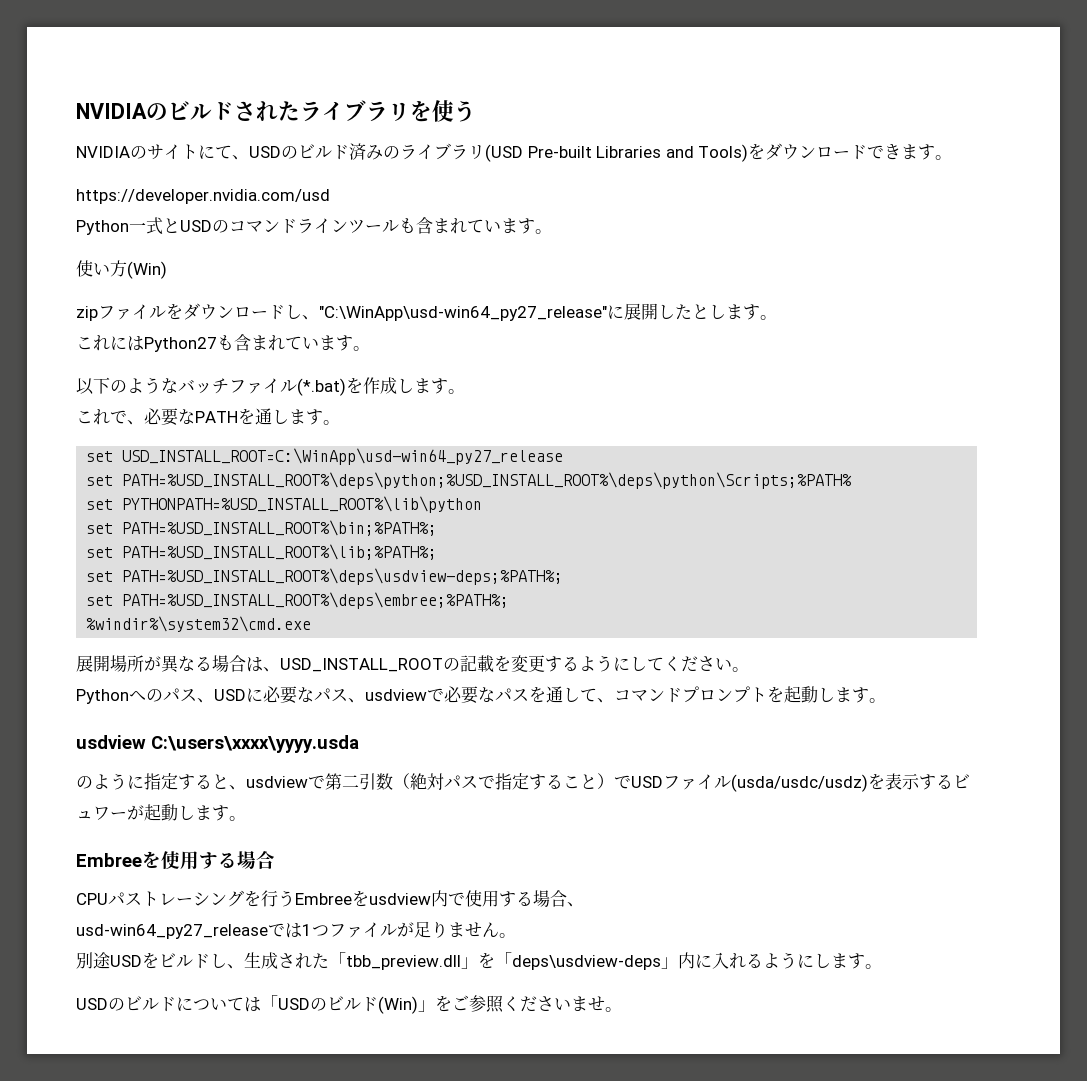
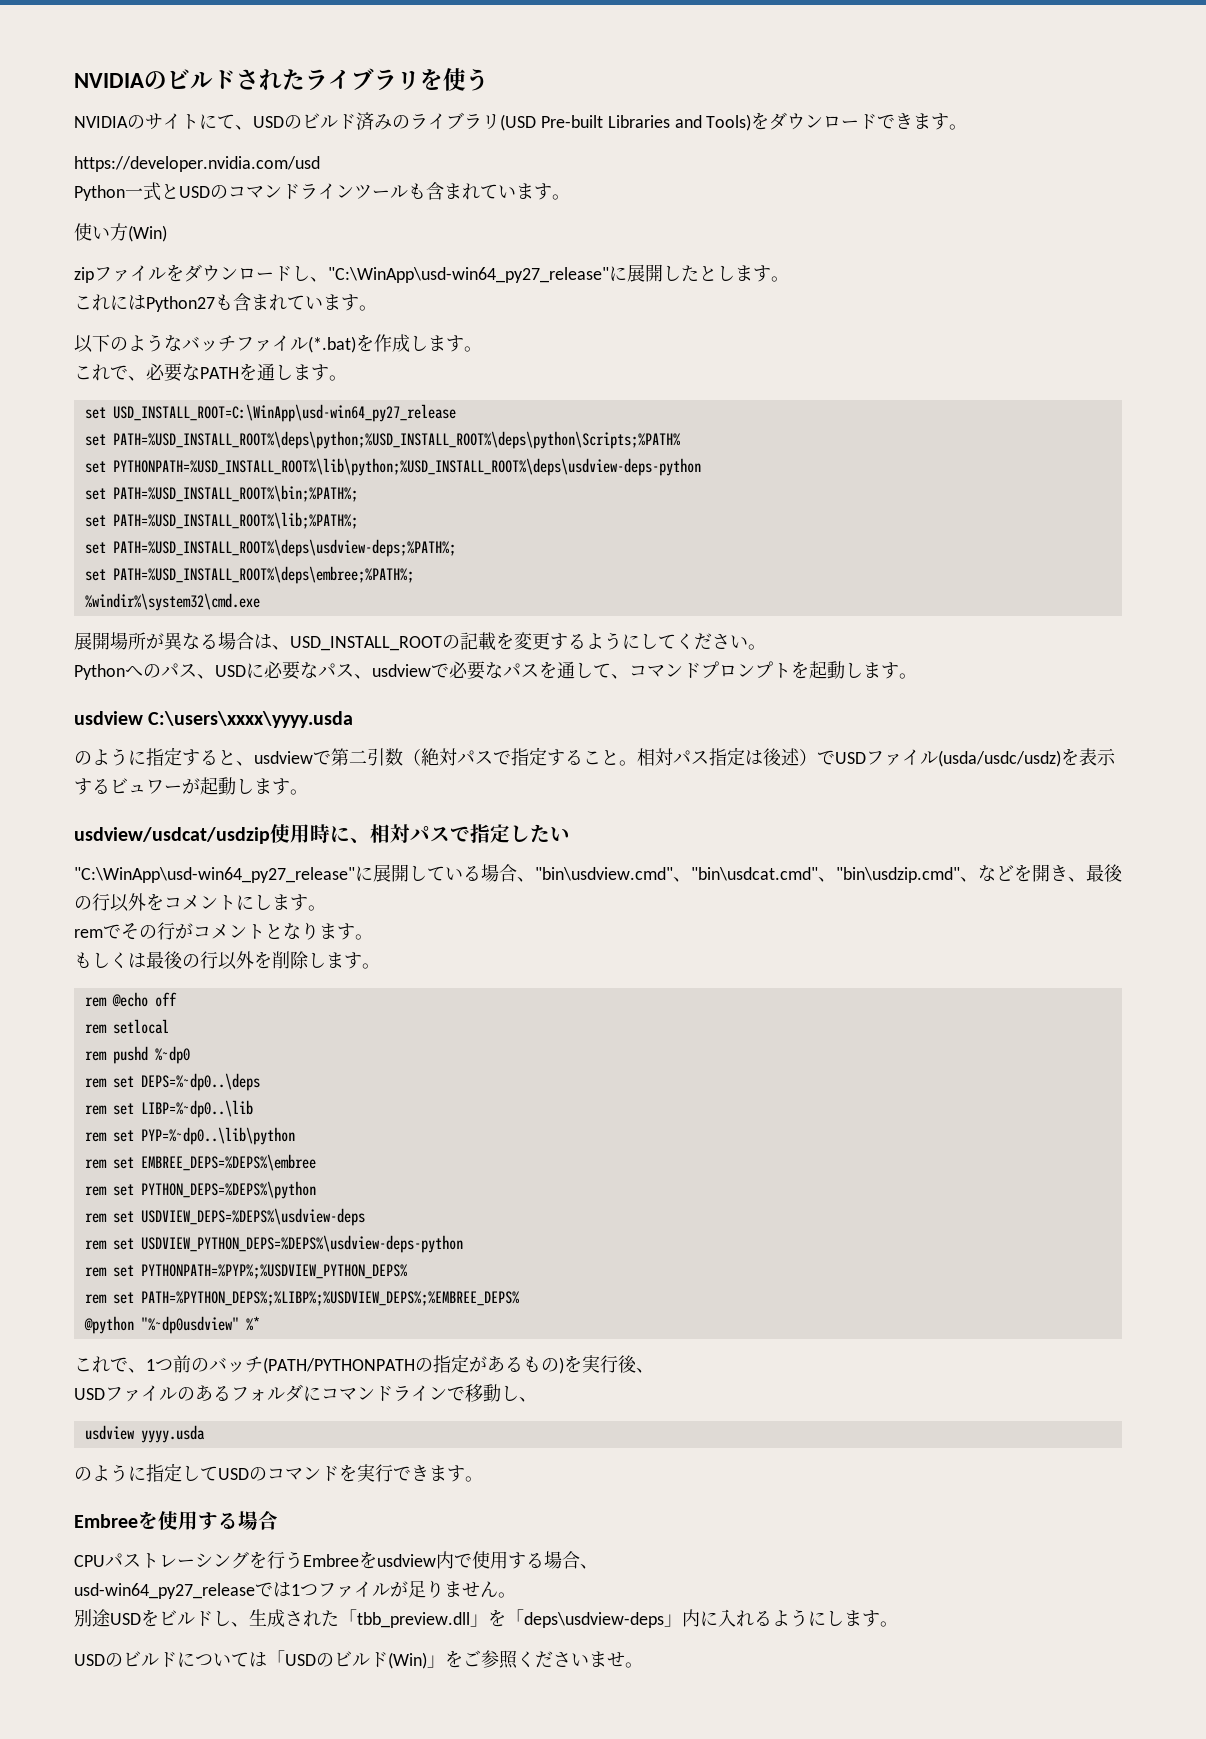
- set PYTHONPATH=%USD_INSTALL_ROOT%\lib\python
+ set PYTHONPATH=%USD_INSTALL_ROOT%\lib\python;%USD_INSTALL_ROOT%\deps\usdview-deps-python
- のように指定すると、usdviewで第二引数（絶対パスで指定すること）でUSDファイル(usda/usdc/usdz)を表示するビュワーが起動します。
+ のように指定すると、usdviewで第二引数（絶対パスで指定すること。相対パス指定は後述）でUSDファイル(usda/usdc/usdz)を表示するビュワーが起動します。
+ usdview/usdcat/usdzip使用時に、相対パスで指定したい
+ "C:\WinApp\usd-win64_py27_release"に展開している場合、"bin\usdview.cmd"、"bin\usdcat.cmd"、"bin\usdzip.cmd"、などを開き、最後の行以外をコメントにします。
+ remでその行がコメントとなります。
+ もしくは最後の行以外を削除します。
+ rem @echo off
+ rem setlocal
+ rem pushd %~dp0
+ rem set DEPS=%~dp0..\deps
+ rem set LIBP=%~dp0..\lib
+ rem set PYP=%~dp0..\lib\python
+ rem set EMBREE_DEPS=%DEPS%\embree
+ rem set PYTHON_DEPS=%DEPS%\python
+ rem set USDVIEW_DEPS=%DEPS%\usdview-deps
+ rem set USDVIEW_PYTHON_DEPS=%DEPS%\usdview-deps-python
+ rem set PYTHONPATH=%PYP%;%USDVIEW_PYTHON_DEPS%
+ rem set PATH=%PYTHON_DEPS%;%LIBP%;%USDVIEW_DEPS%;%EMBREE_DEPS%
+ @python "%~dp0usdview" %*
+ これで、1つ前のバッチ(PATH/PYTHONPATHの指定があるもの)を実行後、
+ USDファイルのあるフォルダにコマンドラインで移動し、
+ usdview yyyy.usda
+ のように指定してUSDのコマンドを実行できます。

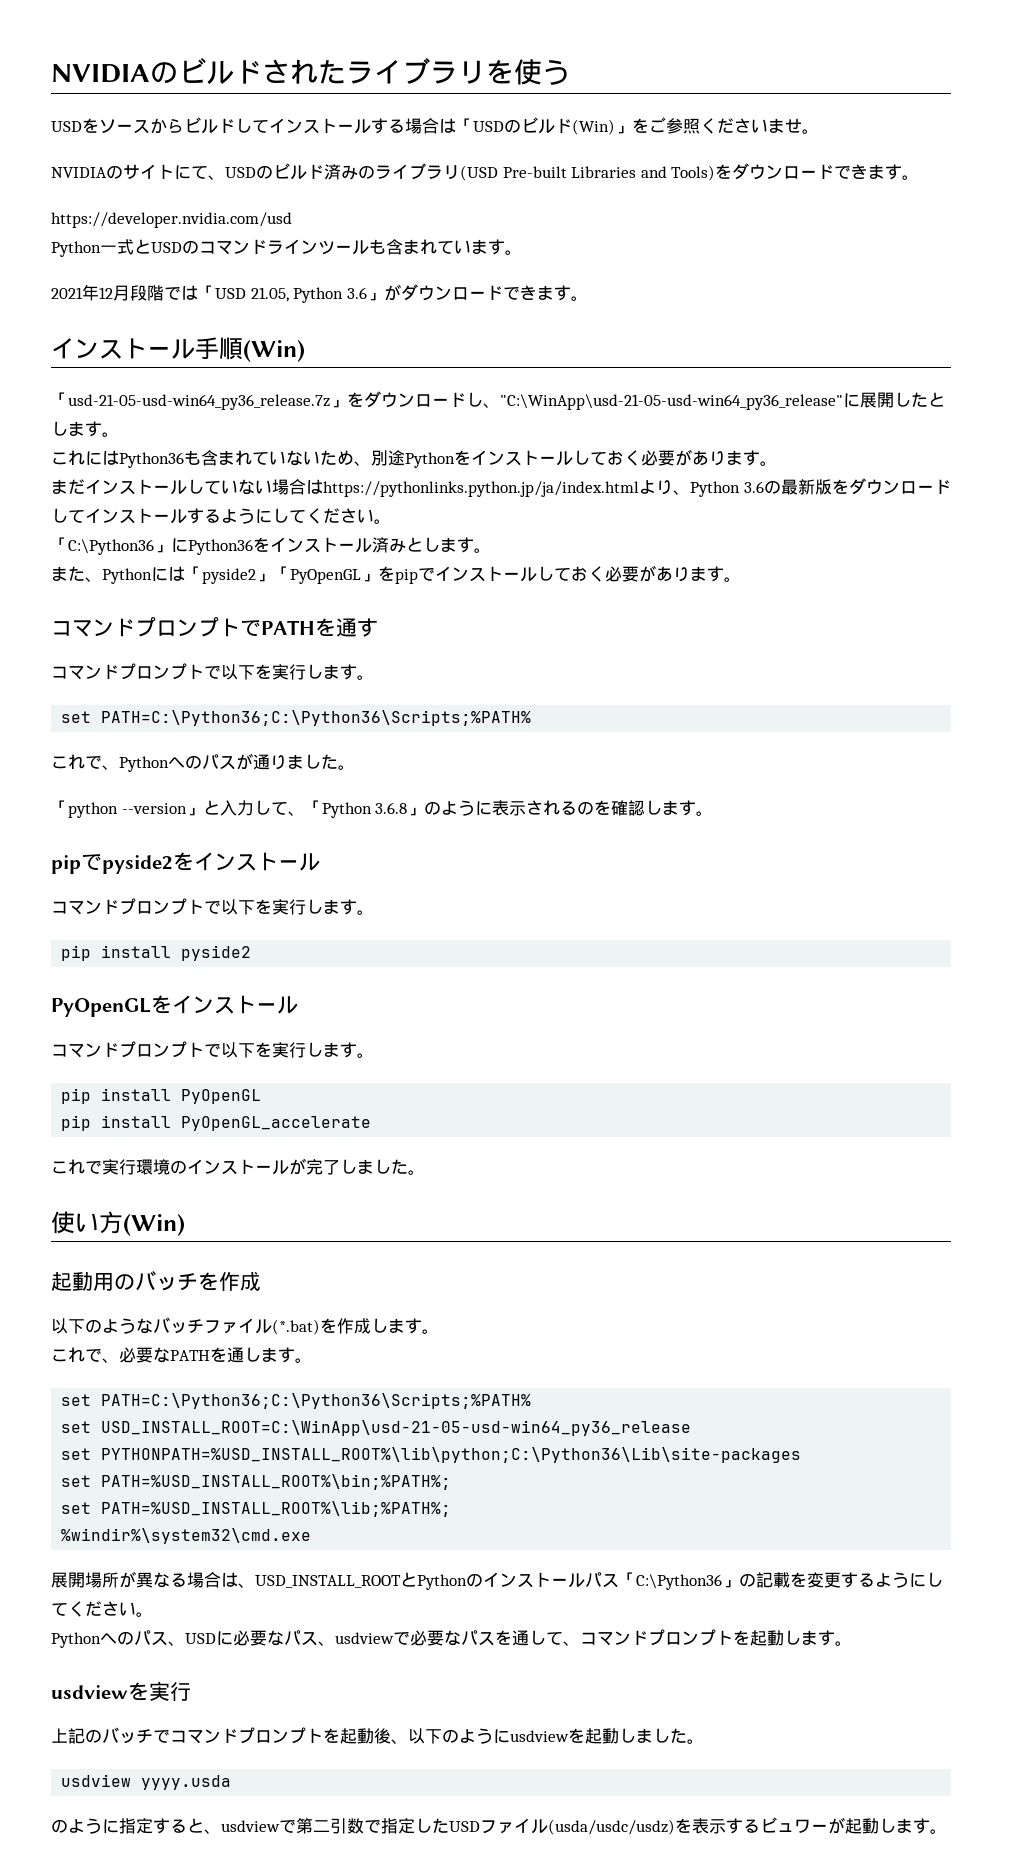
+ USDをソースからビルドしてインストールする場合は「USDのビルド(Win)」をご参照くださいませ。
- 使い方(Win)
- zipファイルをダウンロードし、"C:\WinApp\usd-win64_py27_release"に展開したとします。
+ 2021年12月段階では「USD 21.05, Python 3.6」がダウンロードできます。
+ インストール手順(Win)
+ 「usd-21-05-usd-win64_py36_release.7z」をダウンロードし、"C:\WinApp\usd-21-05-usd-win64_py36_release"に展開したとします。
- これにはPython27も含まれています。
+ これにはPython36も含まれていないため、別途Pythonをインストールしておく必要があります。
+ まだインストールしていない場合はhttps://pythonlinks.python.jp/ja/index.htmlより、Python 3.6の最新版をダウンロードしてインストールするようにしてください。
+ 「C:\Python36」にPython36をインストール済みとします。
+ また、Pythonには「pyside2」「PyOpenGL」をpipでインストールしておく必要があります。
+ コマンドプロンプトでPATHを通す
+ コマンドプロンプトで以下を実行します。
+ set PATH=C:\Python36;C:\Python36\Scripts;%PATH%
+ これで、Pythonへのパスが通りました。
+ 「python --version」と入力して、「Python 3.6.8」のように表示されるのを確認します。
+ pipでpyside2をインストール
+ コマンドプロンプトで以下を実行します。
+ pip install pyside2
+ PyOpenGLをインストール
+ コマンドプロンプトで以下を実行します。
+ pip install PyOpenGL
+ pip install PyOpenGL_accelerate
+ これで実行環境のインストールが完了しました。
+ 使い方(Win)
+ 起動用のバッチを作成
  これで、必要なPATHを通します。
- set USD_INSTALL_ROOT=C:\WinApp\usd-win64_py27_release
- set PATH=%USD_INSTALL_ROOT%\deps\python;%USD_INSTALL_ROOT%\deps\python\Scripts;%PATH%
- set PYTHONPATH=%USD_INSTALL_ROOT%\lib\python;%USD_INSTALL_ROOT%\deps\usdview-deps-python
+ set PATH=C:\Python36;C:\Python36\Scripts;%PATH%
+ set USD_INSTALL_ROOT=C:\WinApp\usd-21-05-usd-win64_py36_release
+ set PYTHONPATH=%USD_INSTALL_ROOT%\lib\python;C:\Python36\Lib\site-packages
- set PATH=%USD_INSTALL_ROOT%\deps\usdview-deps;%PATH%;
- set PATH=%USD_INSTALL_ROOT%\deps\embree;%PATH%;
- 展開場所が異なる場合は、USD_INSTALL_ROOTの記載を変更するようにしてください。
+ 展開場所が異なる場合は、USD_INSTALL_ROOTとPythonのインストールパス「C:\Python36」の記載を変更するようにしてください。
- usdview C:\users\xxxx\yyyy.usda
+ usdviewを実行
+ 上記のバッチでコマンドプロンプトを起動後、以下のようにusdviewを起動しました。
+ usdview yyyy.usda
- のように指定すると、usdviewで第二引数（絶対パスで指定すること。相対パス指定は後述）でUSDファイル(usda/usdc/usdz)を表示するビュワーが起動します。
+ のように指定すると、usdviewで第二引数で指定したUSDファイル(usda/usdc/usdz)を表示するビュワーが起動します。
- usdview/usdcat/usdzip使用時に、相対パスで指定したい
- "C:\WinApp\usd-win64_py27_release"に展開している場合、"bin\usdview.cmd"、"bin\usdcat.cmd"、"bin\usdzip.cmd"、などを開き、最後の行以外をコメントにします。
- remでその行がコメントとなります。
- もしくは最後の行以外を削除します。
- rem @echo off
- rem setlocal
- rem pushd %~dp0
- rem set DEPS=%~dp0..\deps
- rem set LIBP=%~dp0..\lib
- rem set PYP=%~dp0..\lib\python
- rem set EMBREE_DEPS=%DEPS%\embree
- rem set PYTHON_DEPS=%DEPS%\python
- rem set USDVIEW_DEPS=%DEPS%\usdview-deps
- rem set USDVIEW_PYTHON_DEPS=%DEPS%\usdview-deps-python
- rem set PYTHONPATH=%PYP%;%USDVIEW_PYTHON_DEPS%
- rem set PATH=%PYTHON_DEPS%;%LIBP%;%USDVIEW_DEPS%;%EMBREE_DEPS%
- @python "%~dp0usdview" %*
- これで、1つ前のバッチ(PATH/PYTHONPATHの指定があるもの)を実行後、
- USDファイルのあるフォルダにコマンドラインで移動し、
- usdview yyyy.usda
- のように指定してUSDのコマンドを実行できます。
- Embreeを使用する場合
- CPUパストレーシングを行うEmbreeをusdview内で使用する場合、
- usd-win64_py27_releaseでは1つファイルが足りません。
- 別途USDをビルドし、生成された「tbb_preview.dll」を「deps\usdview-deps」内に入れるようにします。
- USDのビルドについては「USDのビルド(Win)」をご参照くださいませ。

